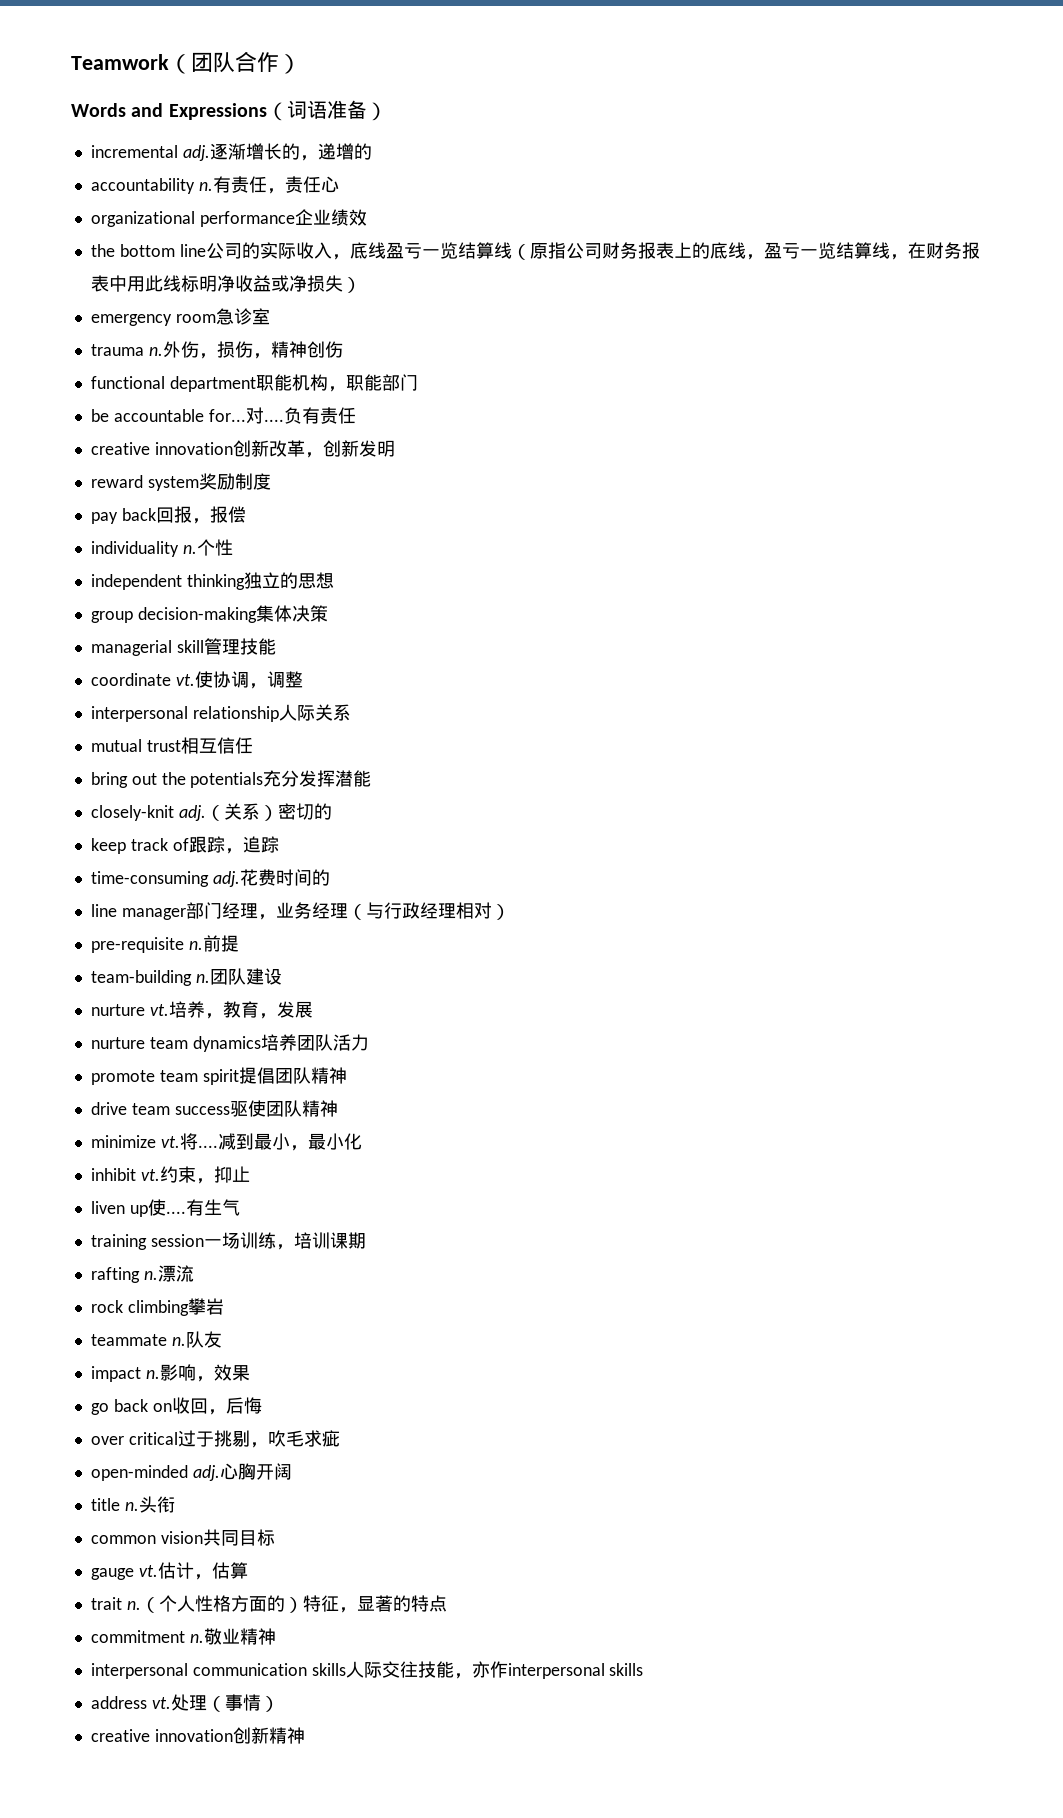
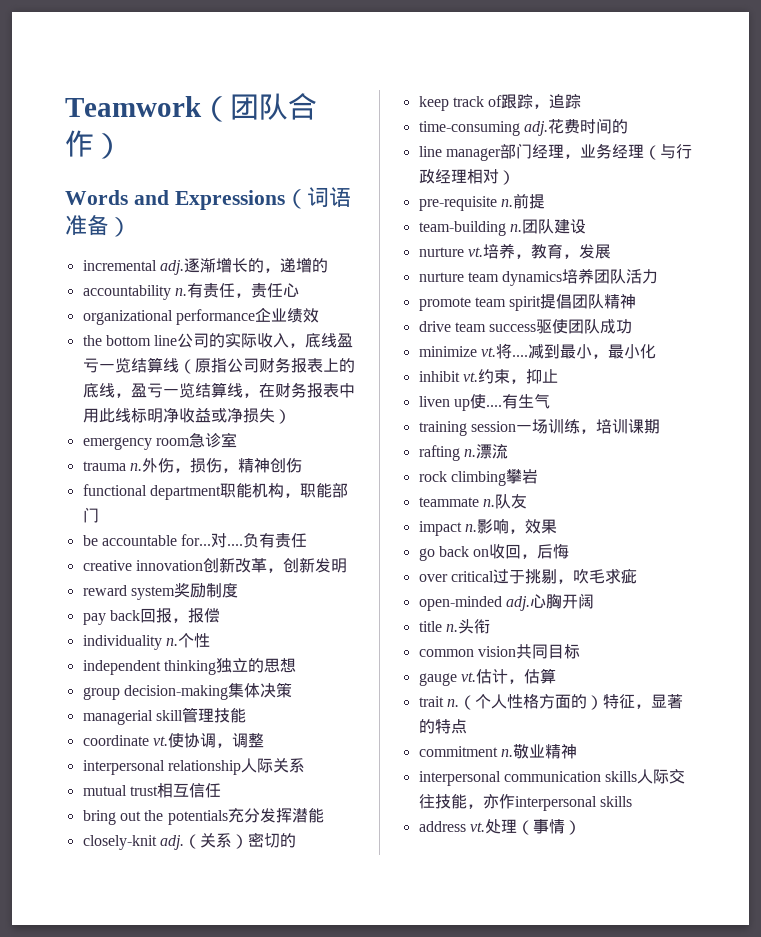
- drive team success驱使团队精神
+ drive team success驱使团队成功
- creative innovation创新精神

